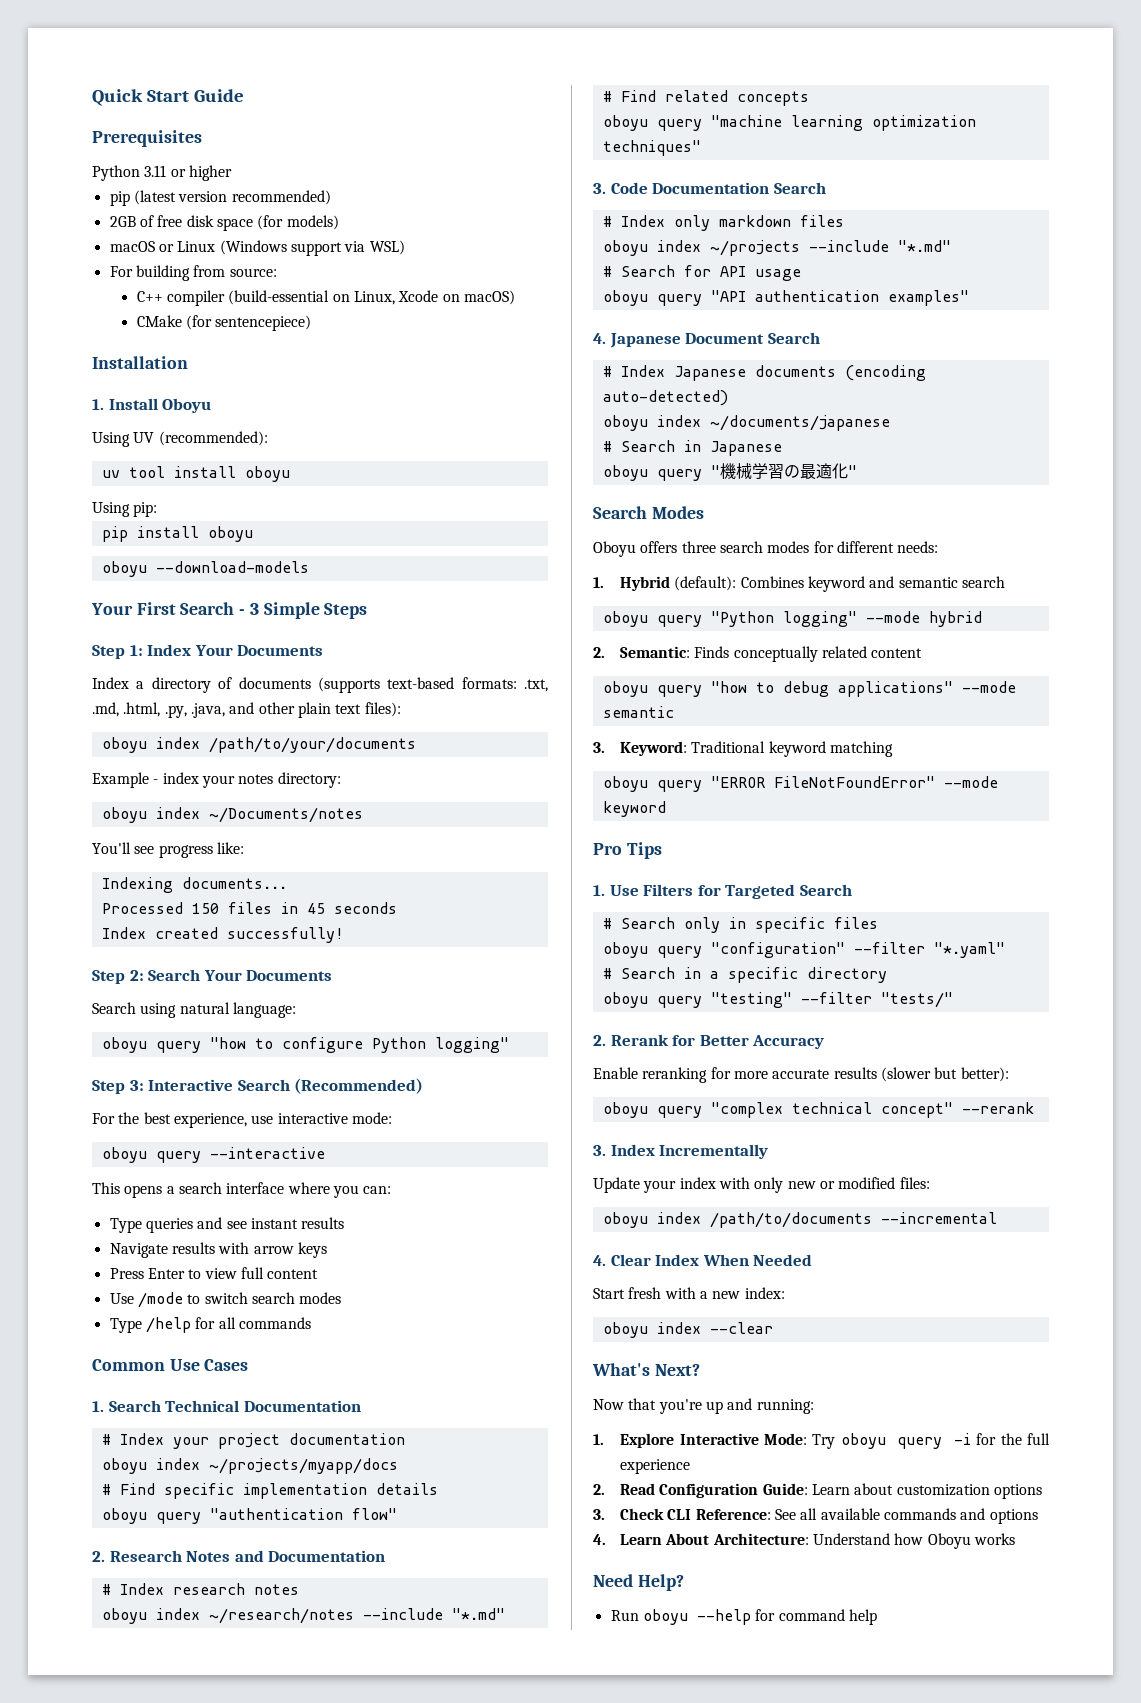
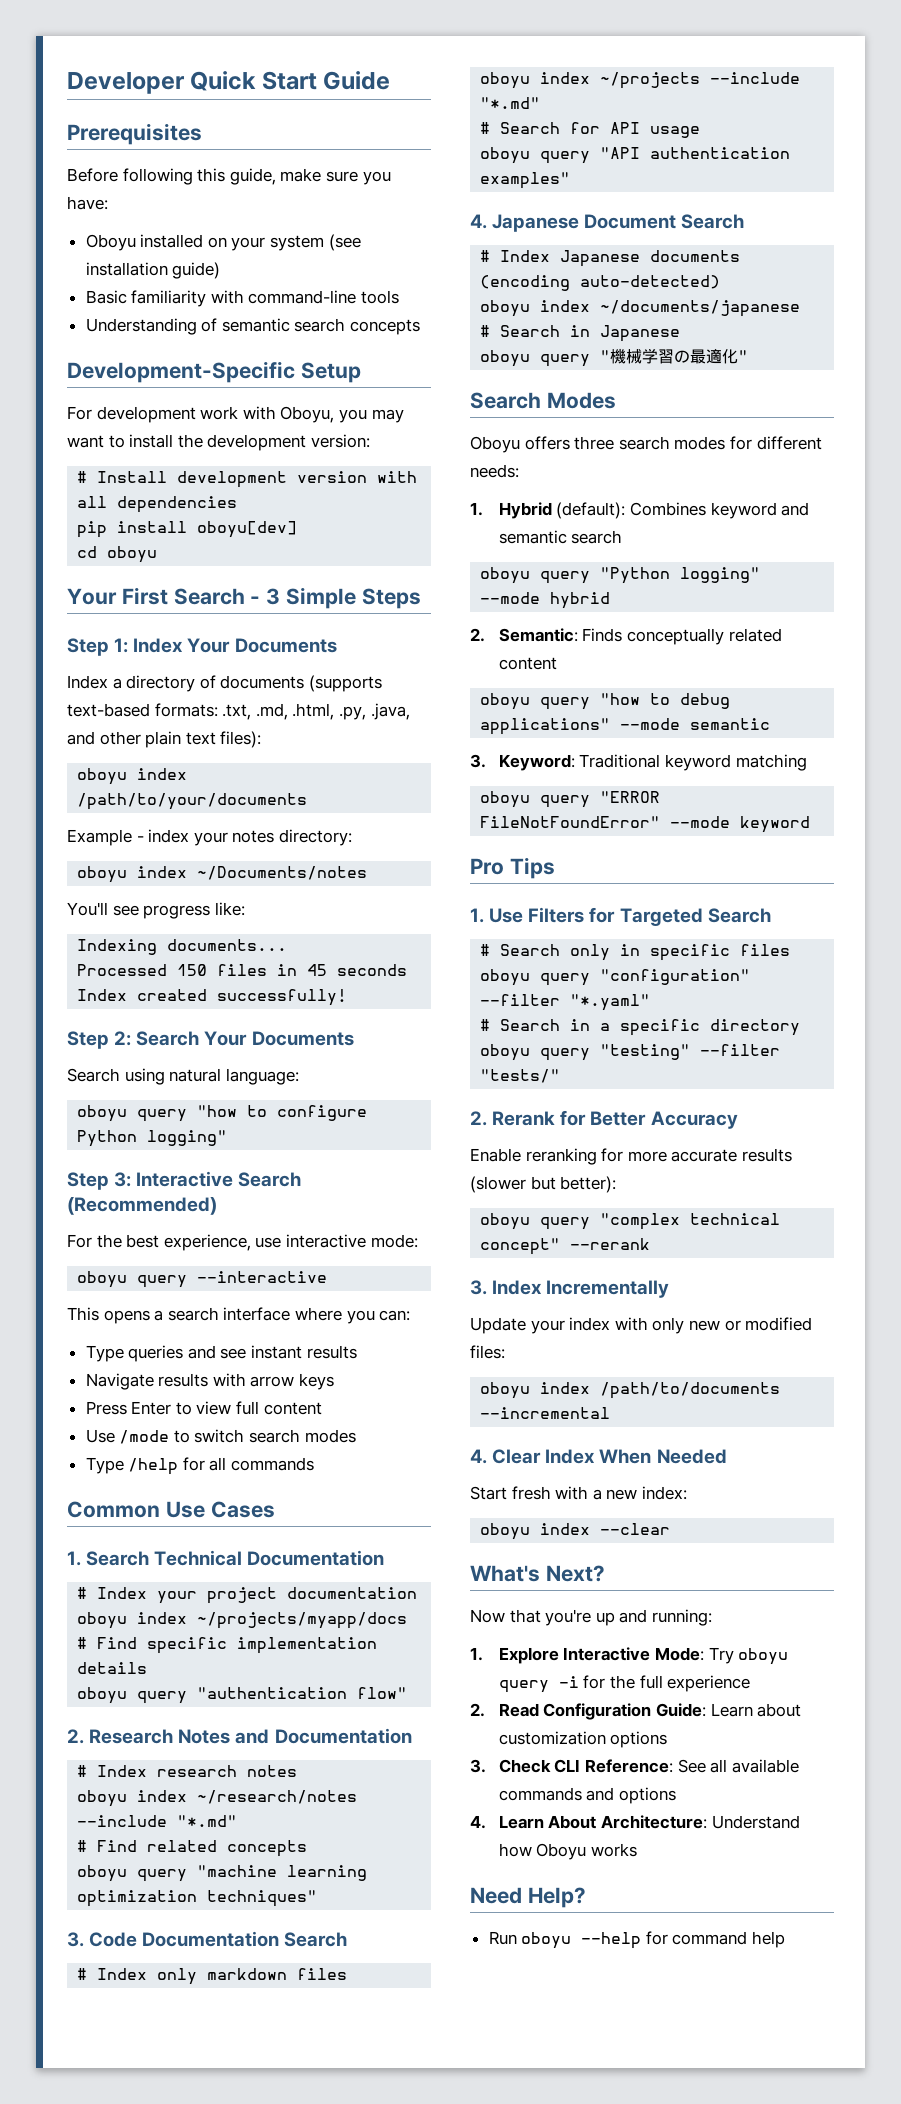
- Quick Start Guide
+ Developer Quick Start Guide
- Python 3.11 or higher
- pip (latest version recommended)
- 2GB of free disk space (for models)
- macOS or Linux (Windows support via WSL)
- For building from source:
- C++ compiler (build-essential on Linux, Xcode on macOS)
- CMake (for sentencepiece)
- Installation
- 1. Install Oboyu
- Using UV (recommended):
- uv tool install oboyu
- Using pip:
+ Before following this guide, make sure you have:
+ Oboyu installed on your system (see installation guide)
+ Basic familiarity with command-line tools
+ Understanding of semantic search concepts
+ Development-Specific Setup
+ For development work with Oboyu, you may want to install the development version:
+ # Install development version with all dependencies
- pip install oboyu
- oboyu --download-models
+ pip install oboyu[dev]
+ cd oboyu

